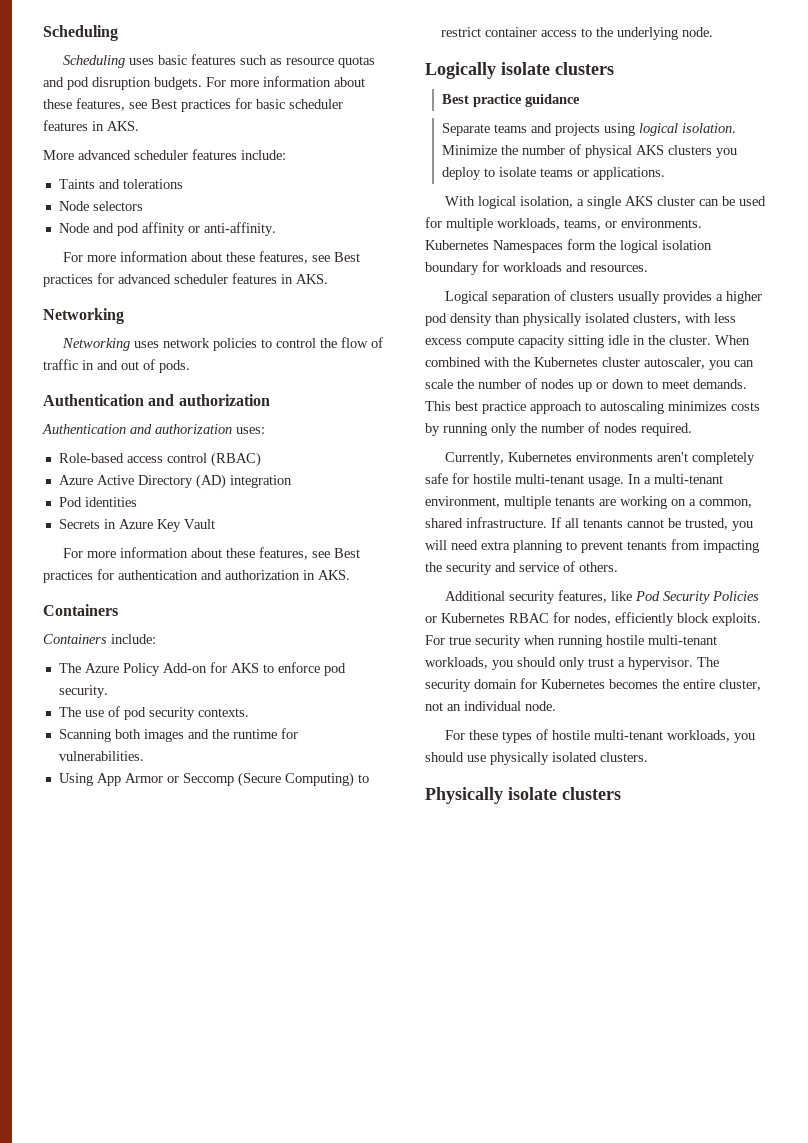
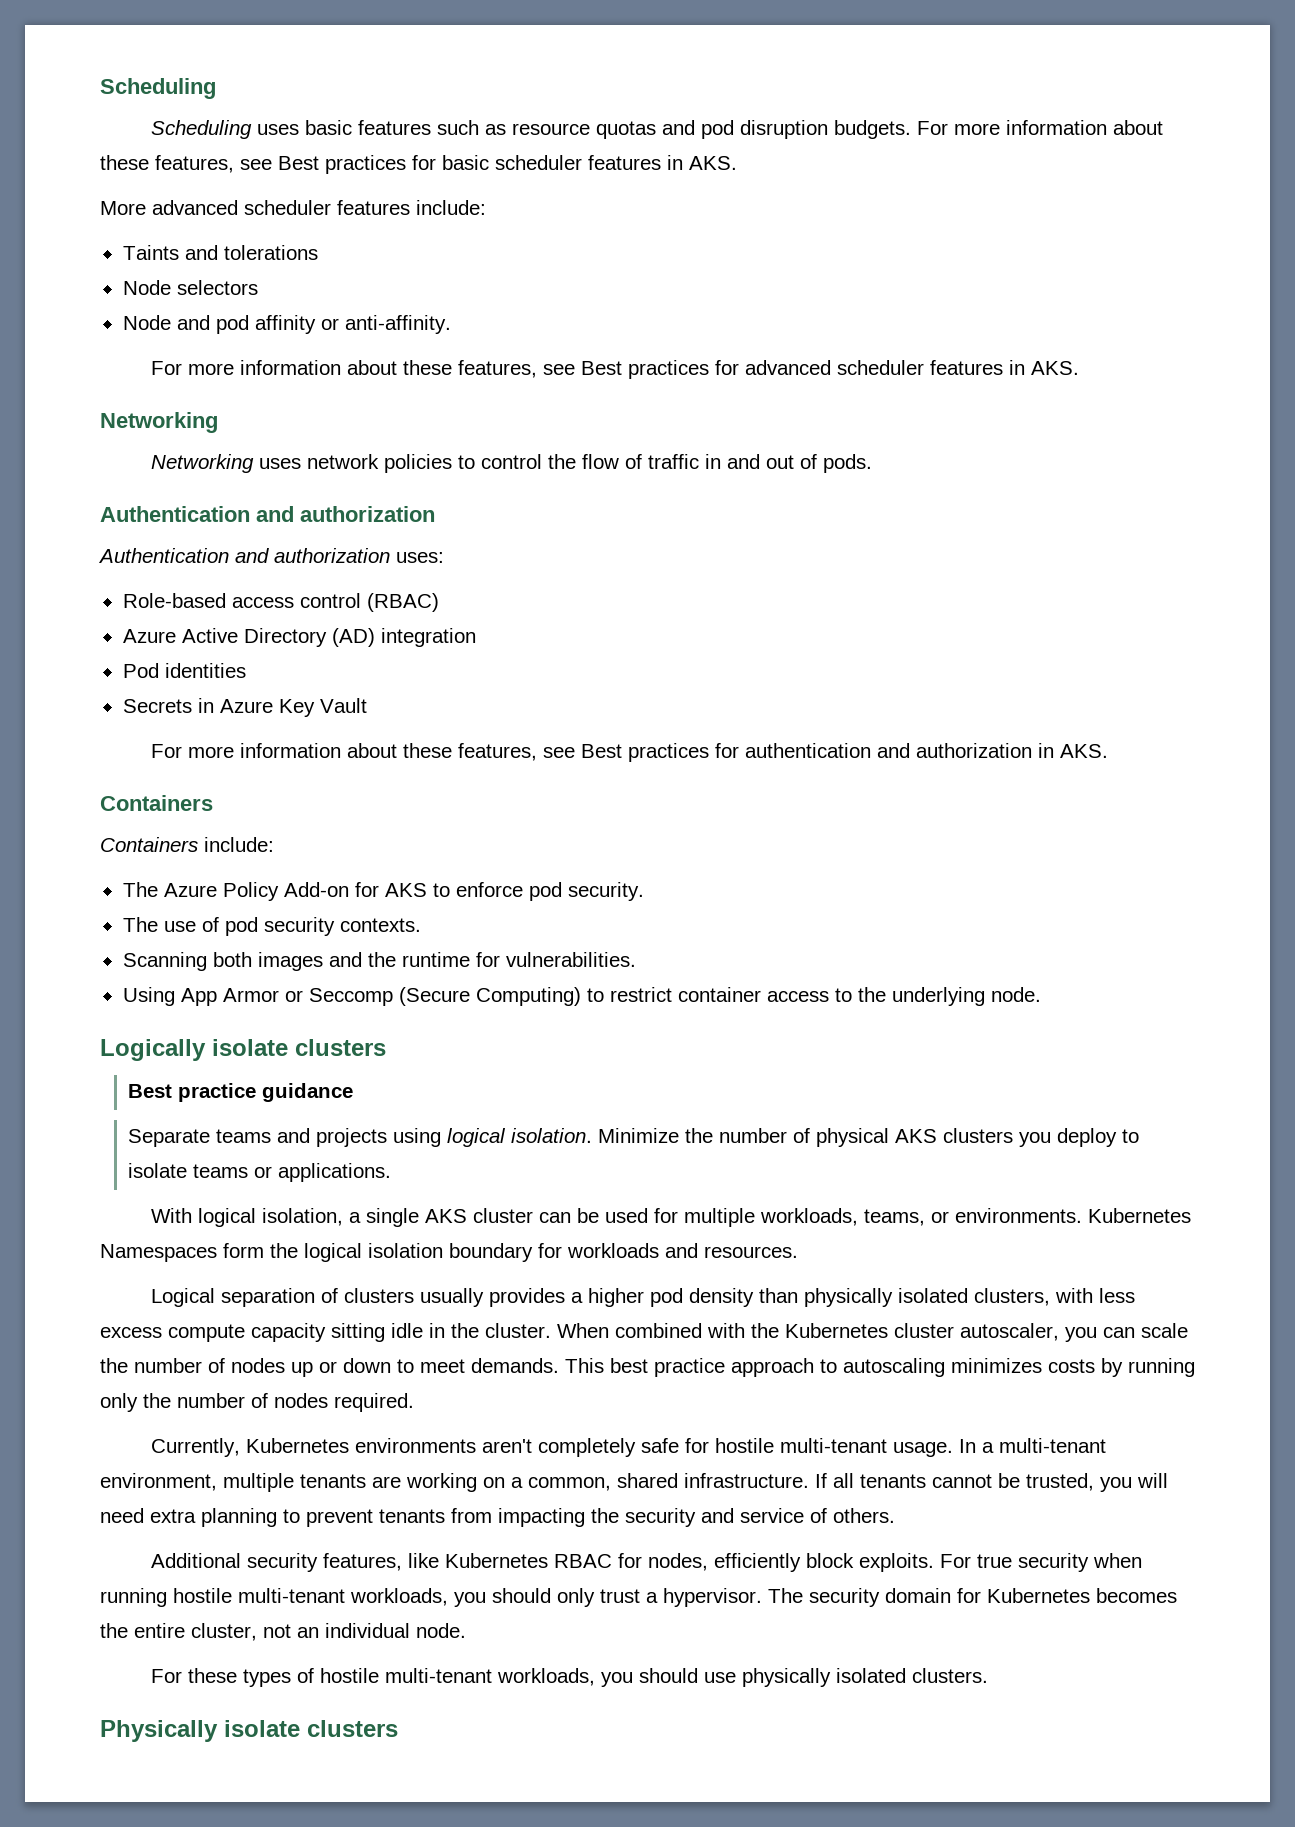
- Additional security features, like Pod Security Policies or Kubernetes RBAC for nodes, efficiently block exploits.
+ Additional security features, like Kubernetes RBAC for nodes, efficiently block exploits.

